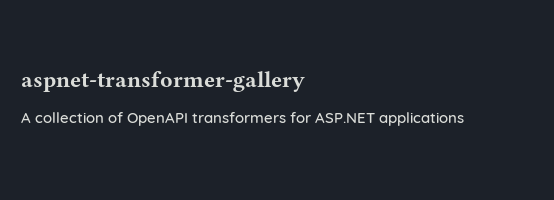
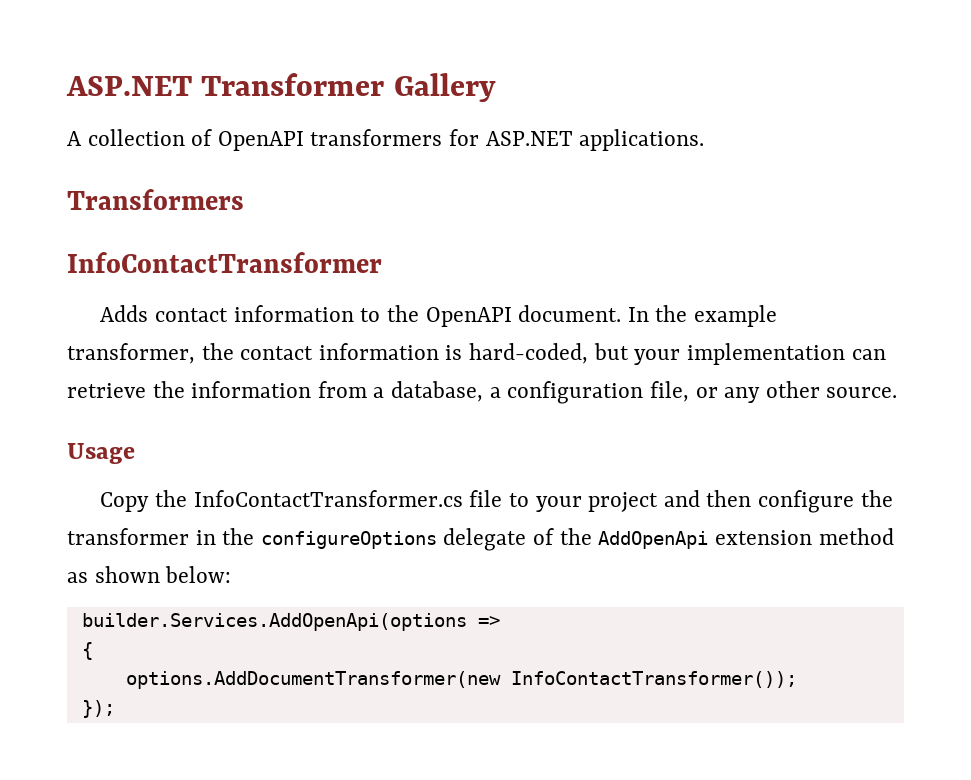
- aspnet-transformer-gallery
+ ASP.NET Transformer Gallery
- A collection of OpenAPI transformers for ASP.NET applications
+ A collection of OpenAPI transformers for ASP.NET applications.
+ Transformers
+ InfoContactTransformer
+ Adds contact information to the OpenAPI document. In the example transformer, the contact information is hard-coded, but your implementation can retrieve the information from a database, a configuration file, or any other source.
+ Usage
+ Copy the InfoContactTransformer.cs file to your project and then configure the transformer in the configureOptions delegate of the AddOpenApi extension method as shown below:
+ builder.Services.AddOpenApi(options =>
+ {
+ options.AddDocumentTransformer(new InfoContactTransformer());
+ });

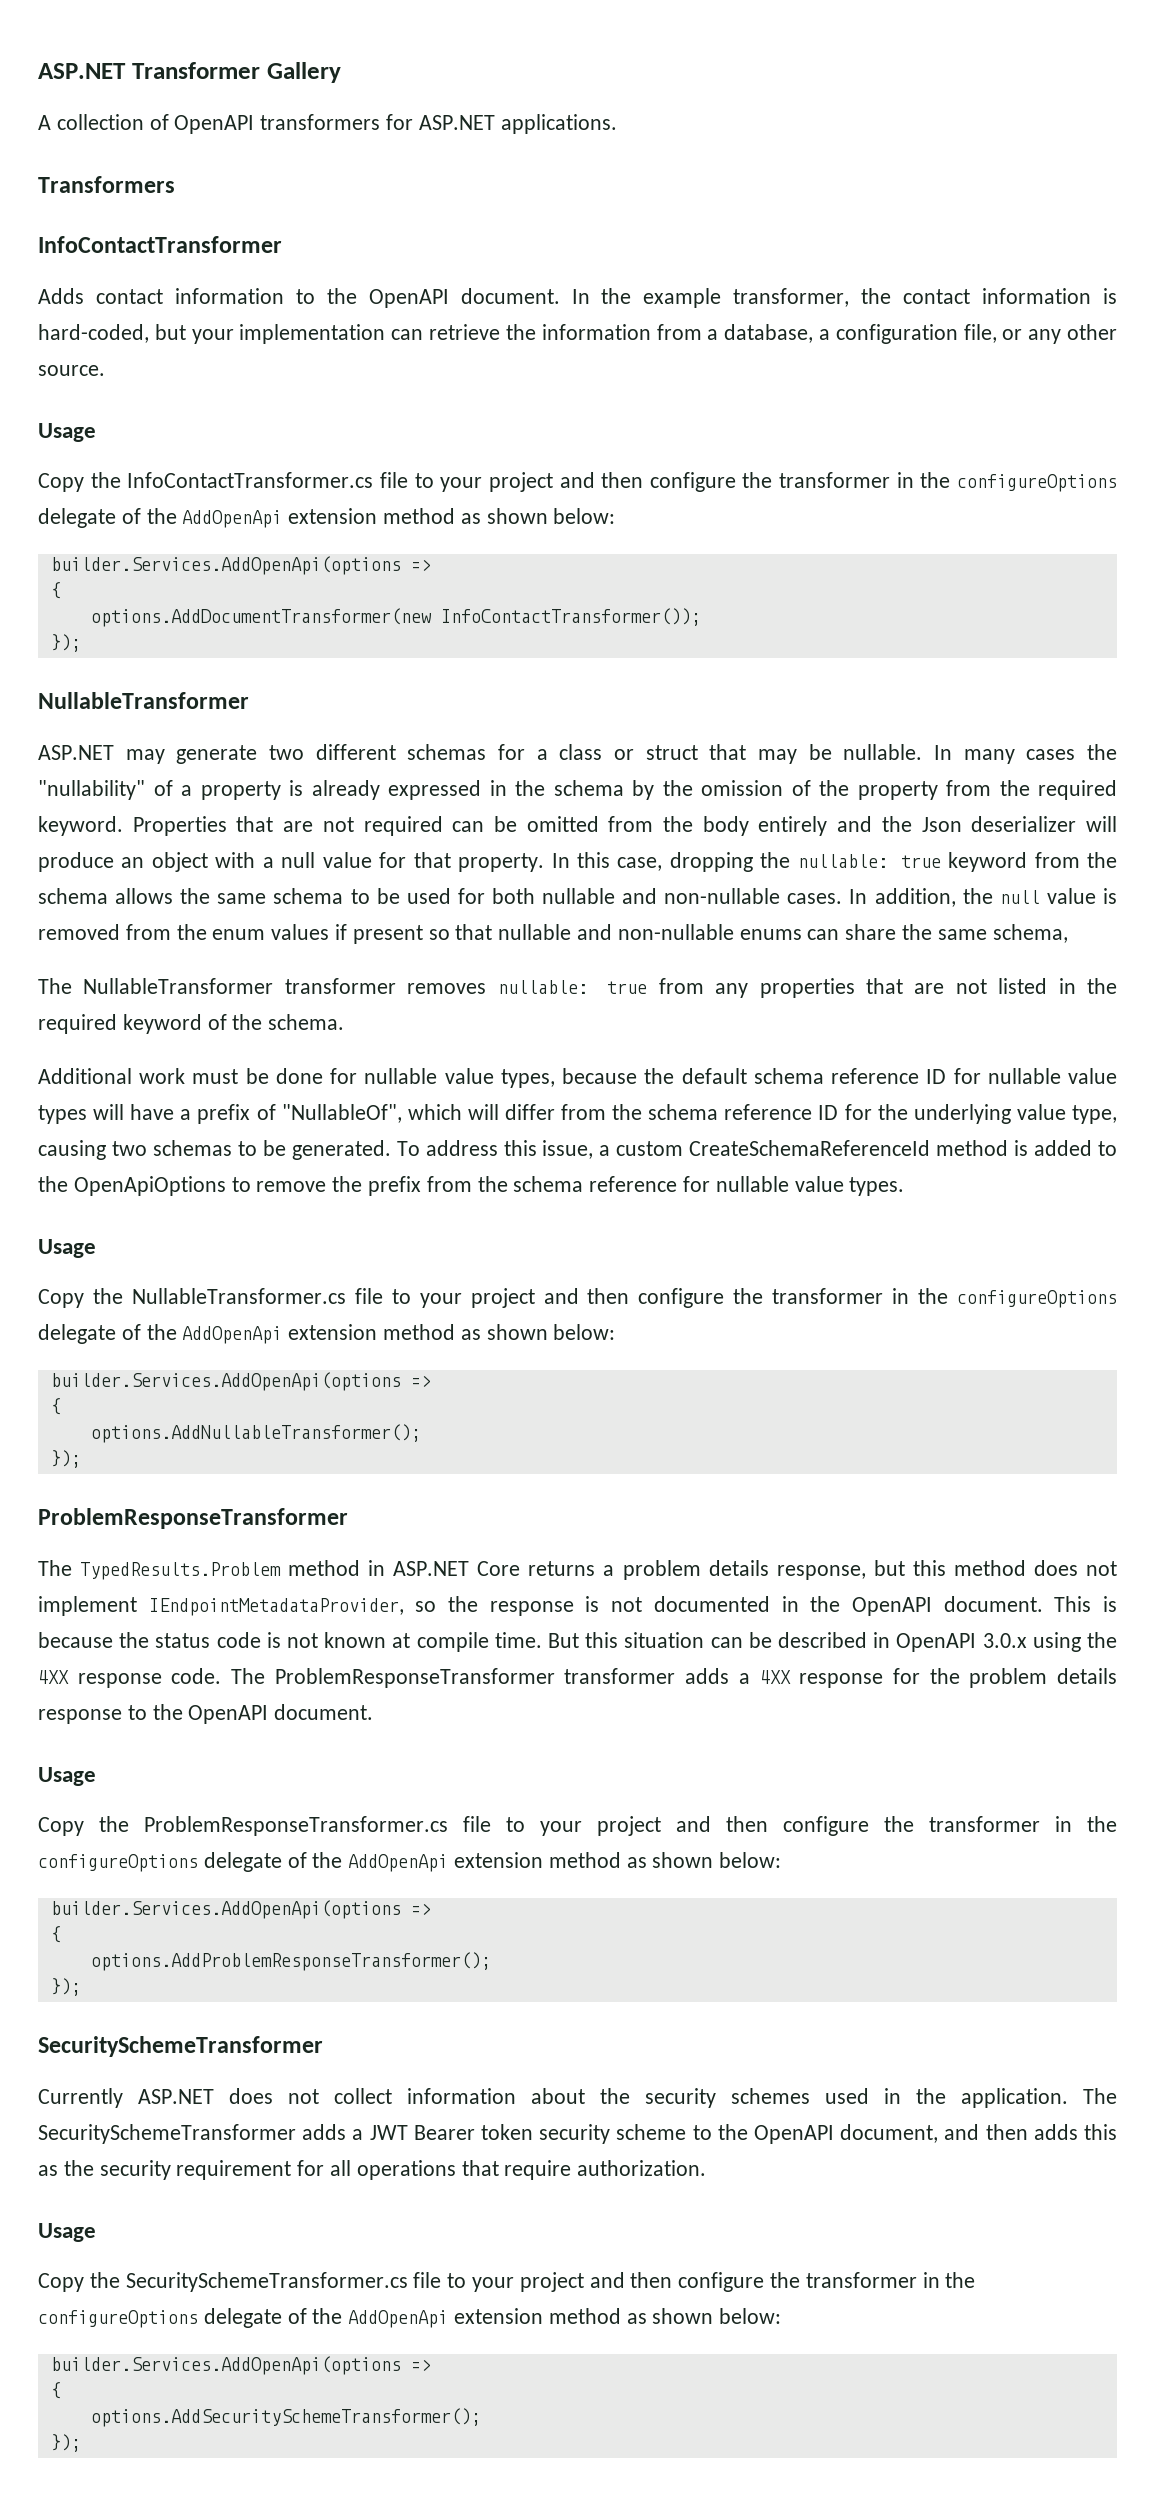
  options.AddDocumentTransformer(new InfoContactTransformer());
+ });
+ NullableTransformer
+ ASP.NET may generate two different schemas for a class or struct that may be nullable. In many cases the "nullability" of a property is already expressed in the schema by the omission of the property from the required keyword. Properties that are not required can be omitted from the body entirely and the Json deserializer will produce an object with a null value for that property. In this case, dropping the nullable: true keyword from the schema allows the same schema to be used for both nullable and non-nullable cases. In addition, the null value is removed from the enum values if present so that nullable and non-nullable enums can share the same schema,
+ The NullableTransformer transformer removes nullable: true from any properties that are not listed in the required keyword of the schema.
+ Additional work must be done for nullable value types, because the default schema reference ID for nullable value types will have a prefix of "NullableOf", which will differ from the schema reference ID for the underlying value type, causing two schemas to be generated. To address this issue, a custom CreateSchemaReferenceId method is added to the OpenApiOptions to remove the prefix from the schema reference for nullable value types.
+ Usage
+ Copy the NullableTransformer.cs file to your project and then configure the transformer in the configureOptions delegate of the AddOpenApi extension method as shown below:
+ builder.Services.AddOpenApi(options =>
+ {
+ options.AddNullableTransformer();
+ });
+ ProblemResponseTransformer
+ The TypedResults.Problem method in ASP.NET Core returns a problem details response, but this method does not implement IEndpointMetadataProvider, so the response is not documented in the OpenAPI document. This is because the status code is not known at compile time. But this situation can be described in OpenAPI 3.0.x using the 4XX response code. The ProblemResponseTransformer transformer adds a 4XX response for the problem details response to the OpenAPI document.
+ Usage
+ Copy the ProblemResponseTransformer.cs file to your project and then configure the transformer in the configureOptions delegate of the AddOpenApi extension method as shown below:
+ builder.Services.AddOpenApi(options =>
+ {
+ options.AddProblemResponseTransformer();
+ });
+ SecuritySchemeTransformer
+ Currently ASP.NET does not collect information about the security schemes used in the application. The SecuritySchemeTransformer adds a JWT Bearer token security scheme to the OpenAPI document, and then adds this as the security requirement for all operations that require authorization.
+ Usage
+ Copy the SecuritySchemeTransformer.cs file to your project and then configure the transformer in the configureOptions delegate of the AddOpenApi extension method as shown below:
+ builder.Services.AddOpenApi(options =>
+ {
+ options.AddSecuritySchemeTransformer();

